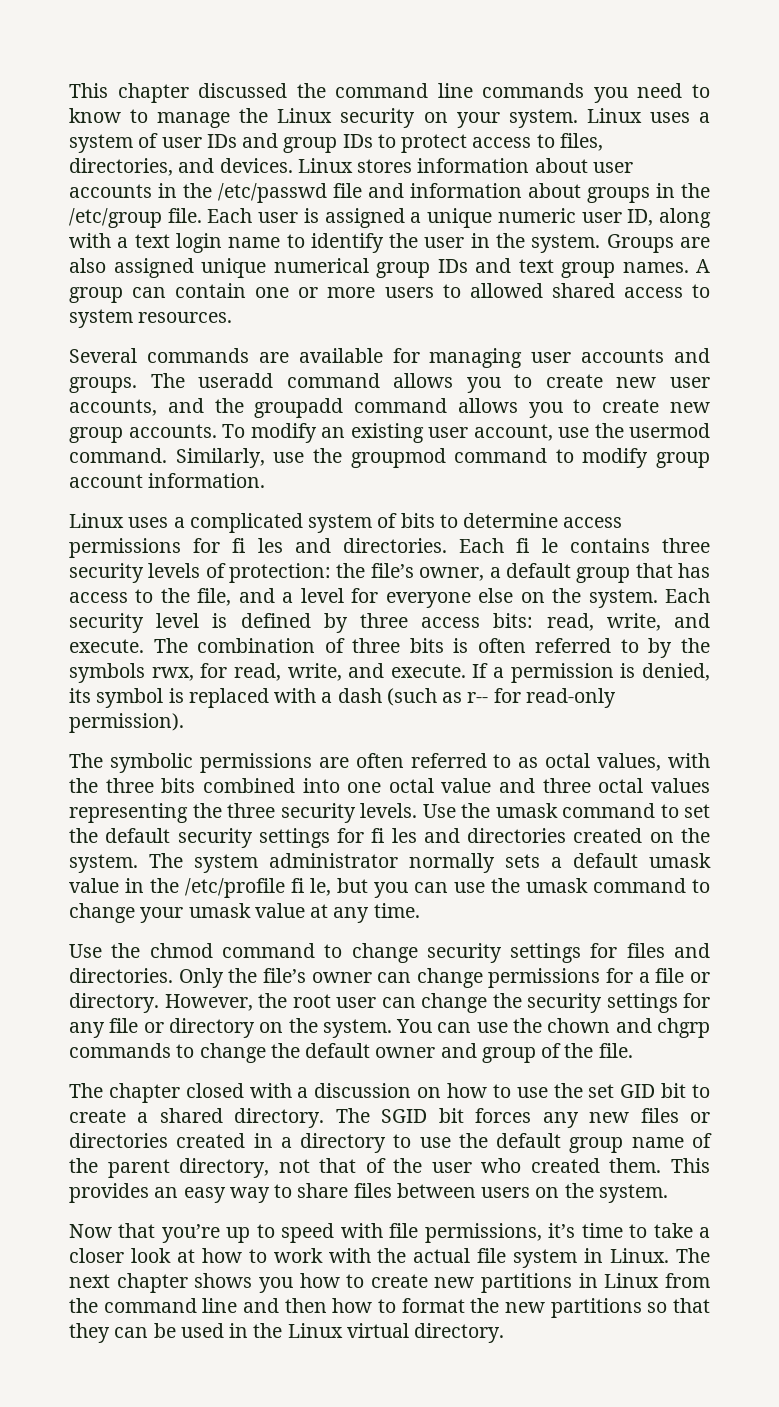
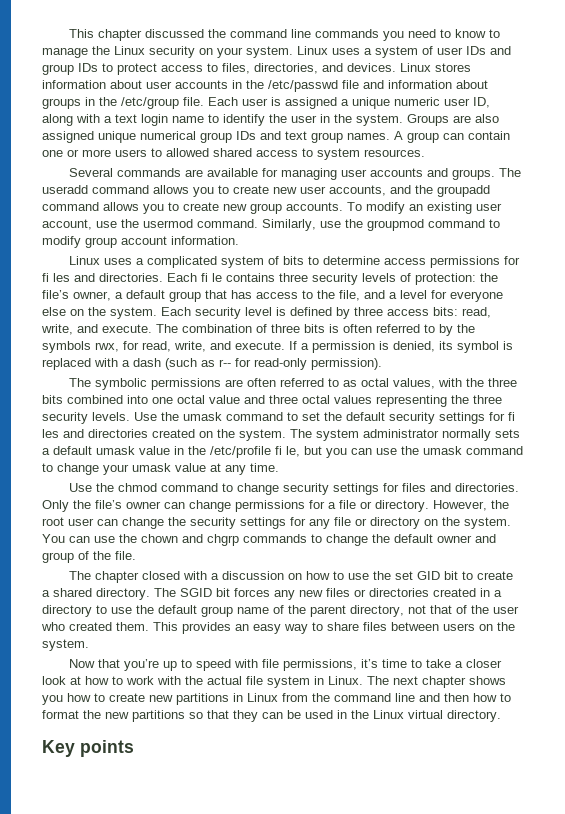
+ Key points

